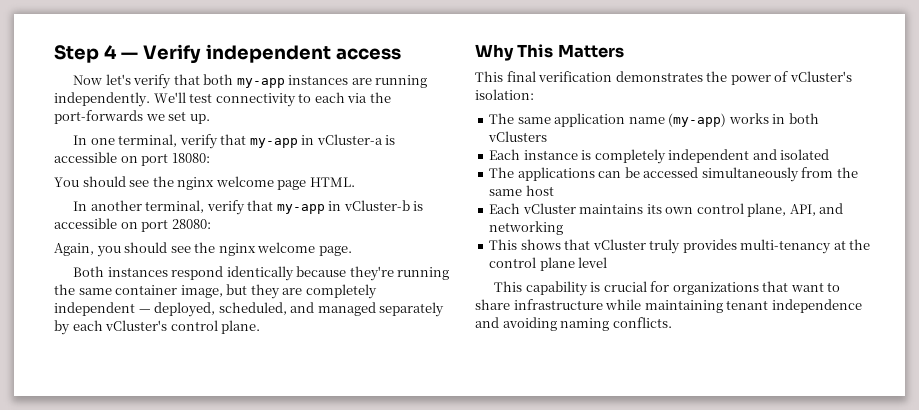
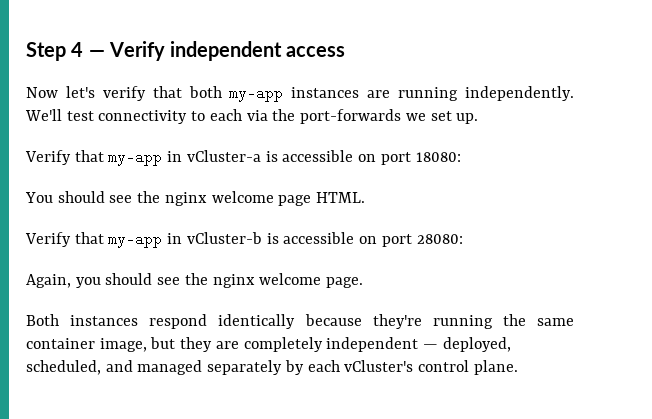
- In one terminal, verify that my-app in vCluster-a is accessible on port 18080:
+ Verify that my-app in vCluster-a is accessible on port 18080:
- In another terminal, verify that my-app in vCluster-b is accessible on port 28080:
+ Verify that my-app in vCluster-b is accessible on port 28080:
- Why This Matters
- This final verification demonstrates the power of vCluster's isolation:
- The same application name (my-app) works in both vClusters
- Each instance is completely independent and isolated
- The applications can be accessed simultaneously from the same host
- Each vCluster maintains its own control plane, API, and networking
- This shows that vCluster truly provides multi-tenancy at the control plane level
- This capability is crucial for organizations that want to share infrastructure while maintaining tenant independence and avoiding naming conflicts.

